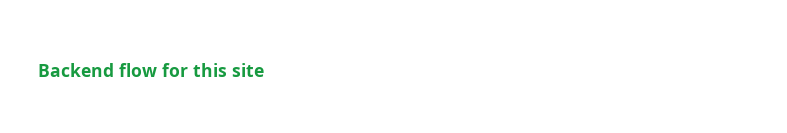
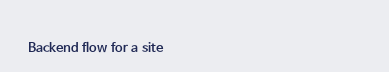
- Backend flow for this site
+ Backend flow for a site

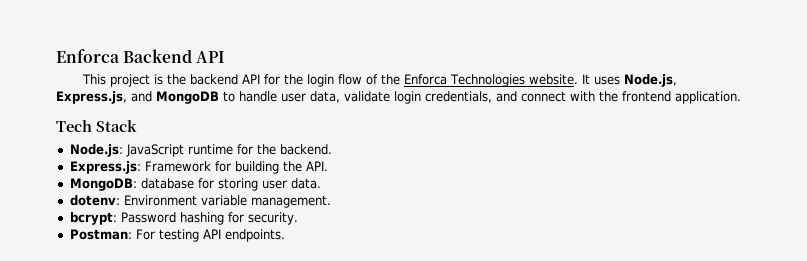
- Backend flow for a site
+ Enforca Backend API
+ This project is the backend API for the login flow of the Enforca Technologies website. It uses Node.js, Express.js, and MongoDB to handle user data, validate login credentials, and connect with the frontend application.
+ Tech Stack
+ Node.js: JavaScript runtime for the backend.
+ Express.js: Framework for building the API.
+ MongoDB: database for storing user data.
+ dotenv: Environment variable management.
+ bcrypt: Password hashing for security.
+ Postman: For testing API endpoints.

